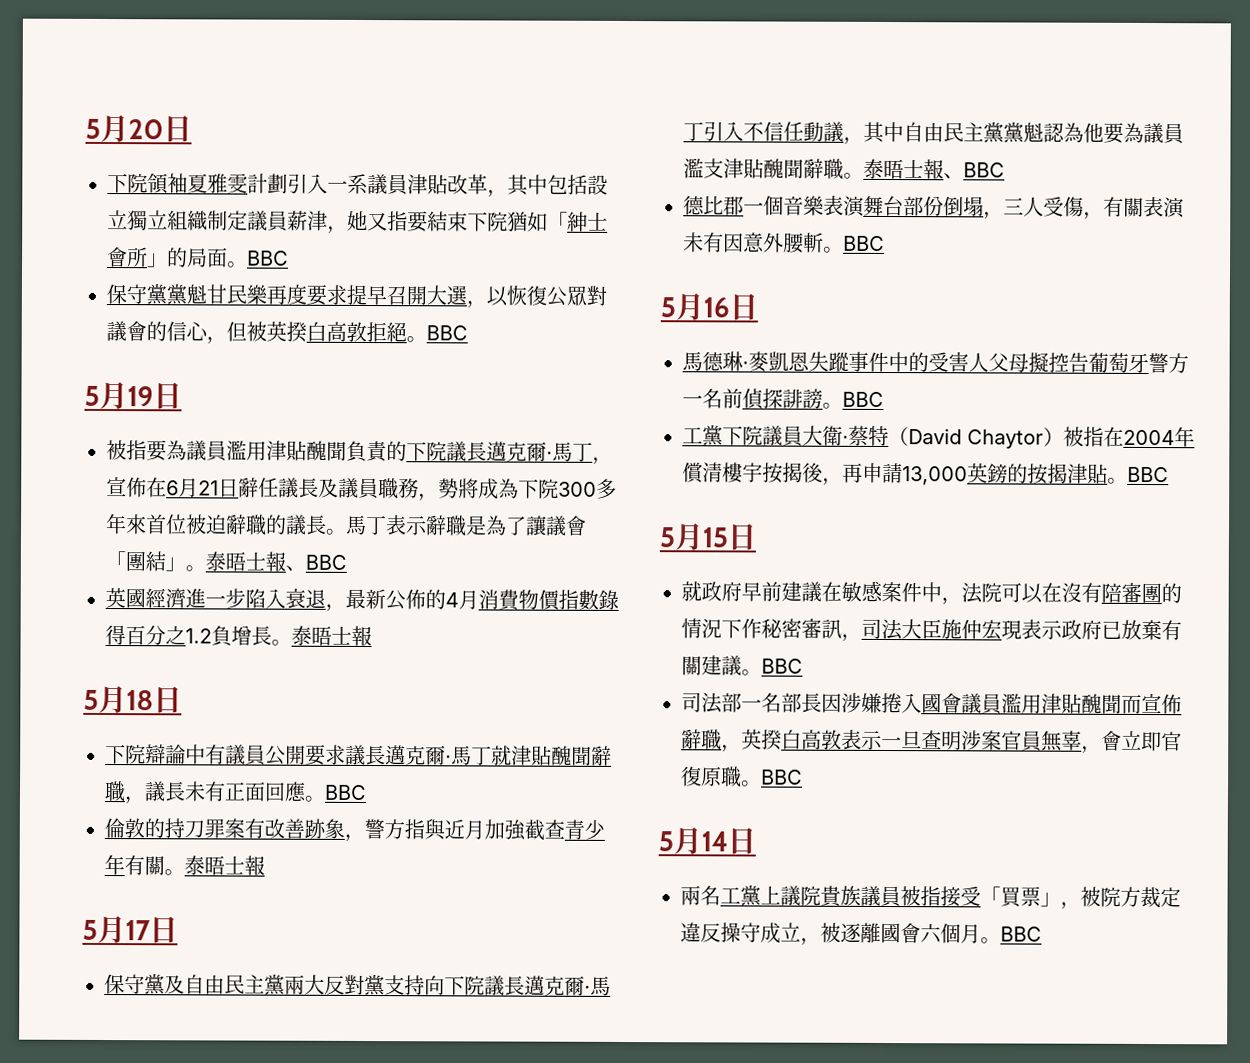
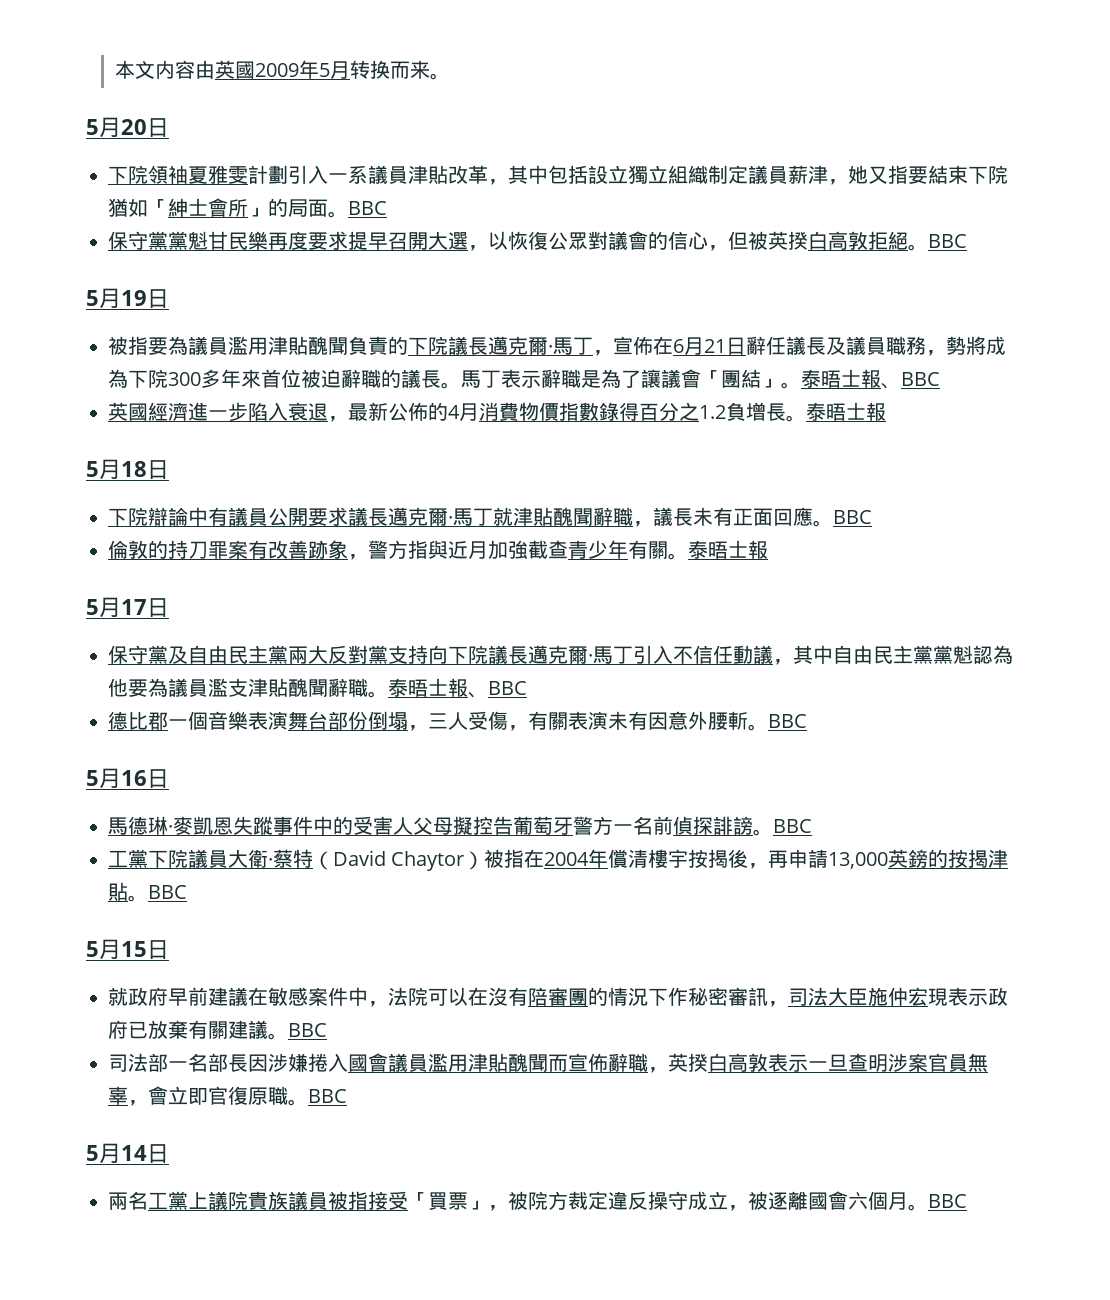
+ 本文内容由英國2009年5月转换而来。

